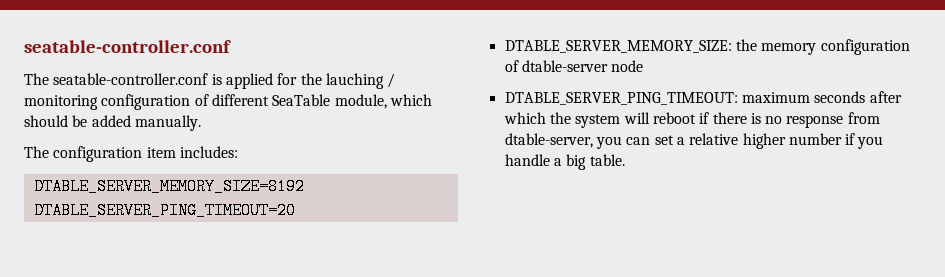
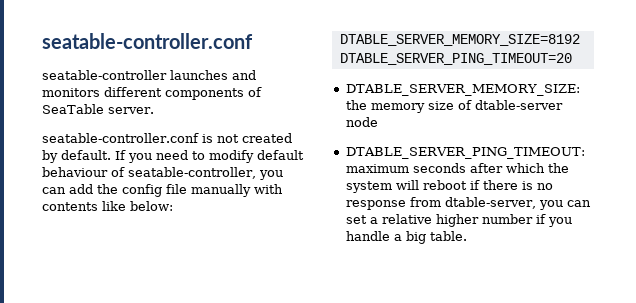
- The seatable-controller.conf is applied for the lauching / monitoring configuration of different SeaTable module, which should be added manually.
- The configuration item includes:
+ seatable-controller launches and monitors different components of SeaTable server.
+ seatable-controller.conf is not created by default. If you need to modify default behaviour of seatable-controller, you can add the config file manually with contents like below:
- DTABLE_SERVER_MEMORY_SIZE: the memory configuration of dtable-server node
+ DTABLE_SERVER_MEMORY_SIZE: the memory size of dtable-server node

